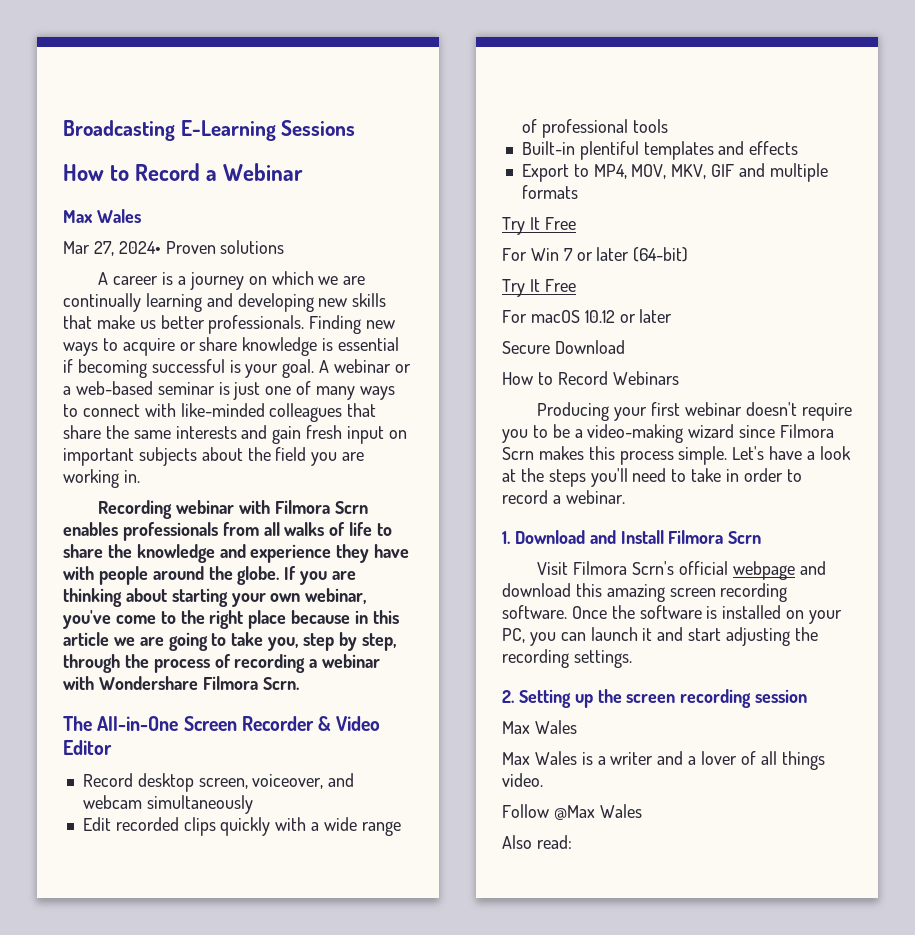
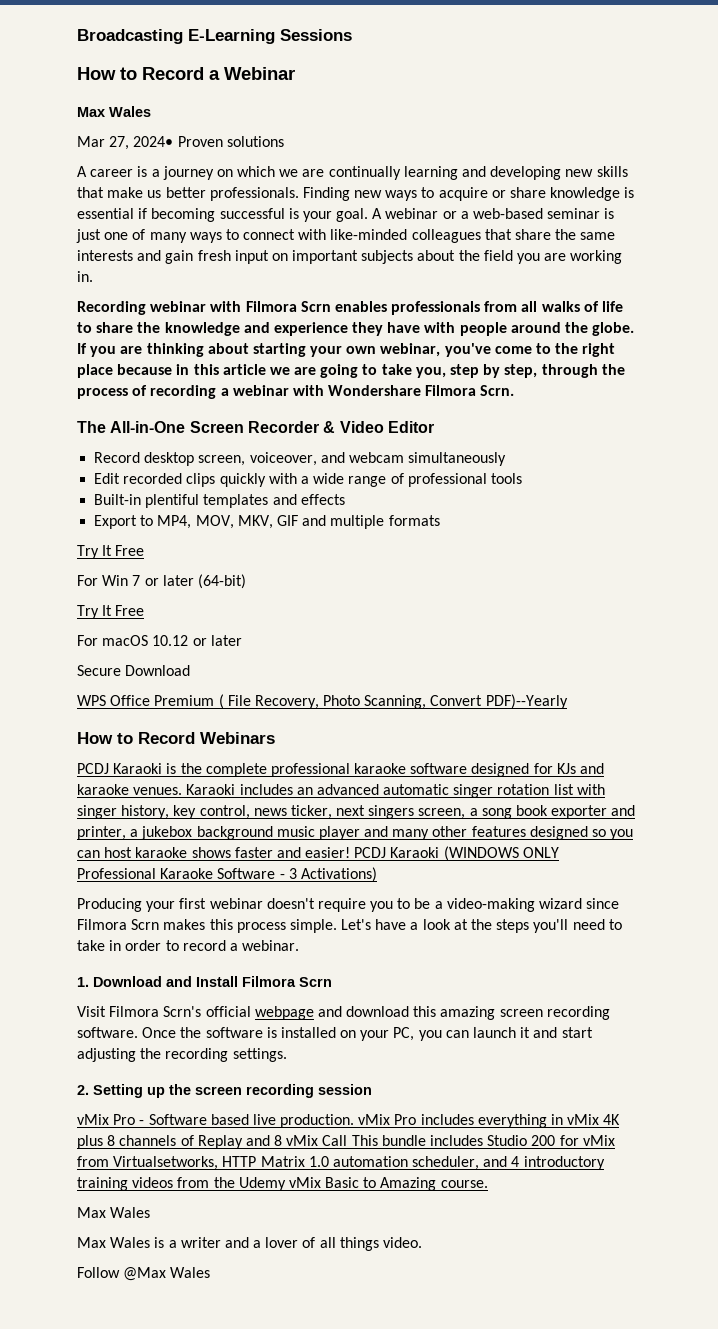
+ WPS Office Premium ( File Recovery, Photo Scanning, Convert PDF)--Yearly
  How to Record Webinars
+ PCDJ Karaoki is the complete professional karaoke software designed for KJs and karaoke venues. Karaoki includes an advanced automatic singer rotation list with singer history, key control, news ticker, next singers screen, a song book exporter and printer, a jukebox background music player and many other features designed so you can host karaoke shows faster and easier! PCDJ Karaoki (WINDOWS ONLY Professional Karaoke Software - 3 Activations)
+ vMix Pro - Software based live production. vMix Pro includes everything in vMix 4K plus 8 channels of Replay and 8 vMix Call This bundle includes Studio 200 for vMix from Virtualsetworks, HTTP Matrix 1.0 automation scheduler, and 4 introductory training videos from the Udemy vMix Basic to Amazing course.
- Also read:

